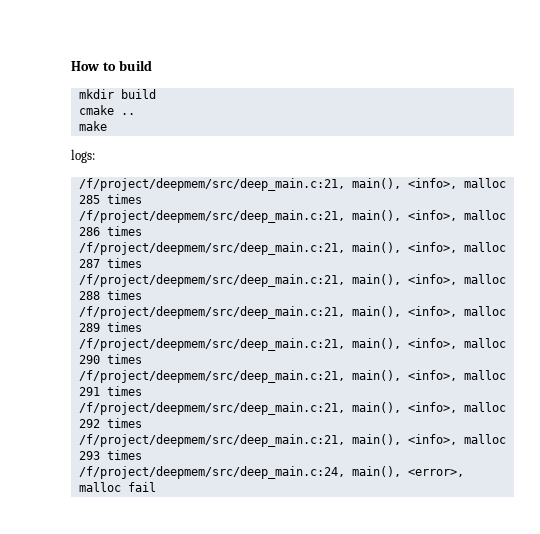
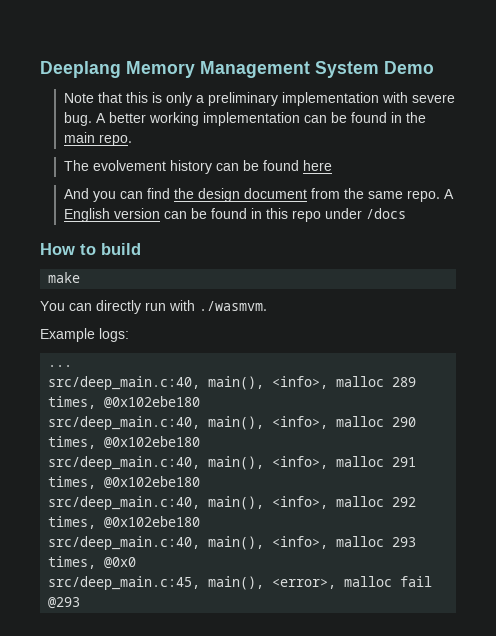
+ Deeplang Memory Management System Demo
+ Note that this is only a preliminary implementation with severe bug. A better working implementation can be found in the main repo.
+ The evolvement history can be found here
+ And you can find the design document from the same repo. A English version can be found in this repo under /docs
  How to build
- mkdir build
- cmake ..
  make
- logs:
- /f/project/deepmem/src/deep_main.c:21, main(), <info>, malloc 285 times
- /f/project/deepmem/src/deep_main.c:21, main(), <info>, malloc 286 times
- /f/project/deepmem/src/deep_main.c:21, main(), <info>, malloc 287 times
- /f/project/deepmem/src/deep_main.c:21, main(), <info>, malloc 288 times
- /f/project/deepmem/src/deep_main.c:21, main(), <info>, malloc 289 times
- /f/project/deepmem/src/deep_main.c:21, main(), <info>, malloc 290 times
- /f/project/deepmem/src/deep_main.c:21, main(), <info>, malloc 291 times
- /f/project/deepmem/src/deep_main.c:21, main(), <info>, malloc 292 times
- /f/project/deepmem/src/deep_main.c:21, main(), <info>, malloc 293 times
- /f/project/deepmem/src/deep_main.c:24, main(), <error>, malloc fail
+ You can directly run with ./wasmvm.
+ Example logs:
+ ...
+ src/deep_main.c:40, main(), <info>, malloc 289 times, @0x102ebe180
+ src/deep_main.c:40, main(), <info>, malloc 290 times, @0x102ebe180
+ src/deep_main.c:40, main(), <info>, malloc 291 times, @0x102ebe180
+ src/deep_main.c:40, main(), <info>, malloc 292 times, @0x102ebe180
+ src/deep_main.c:40, main(), <info>, malloc 293 times, @0x0
+ src/deep_main.c:45, main(), <error>, malloc fail @293

